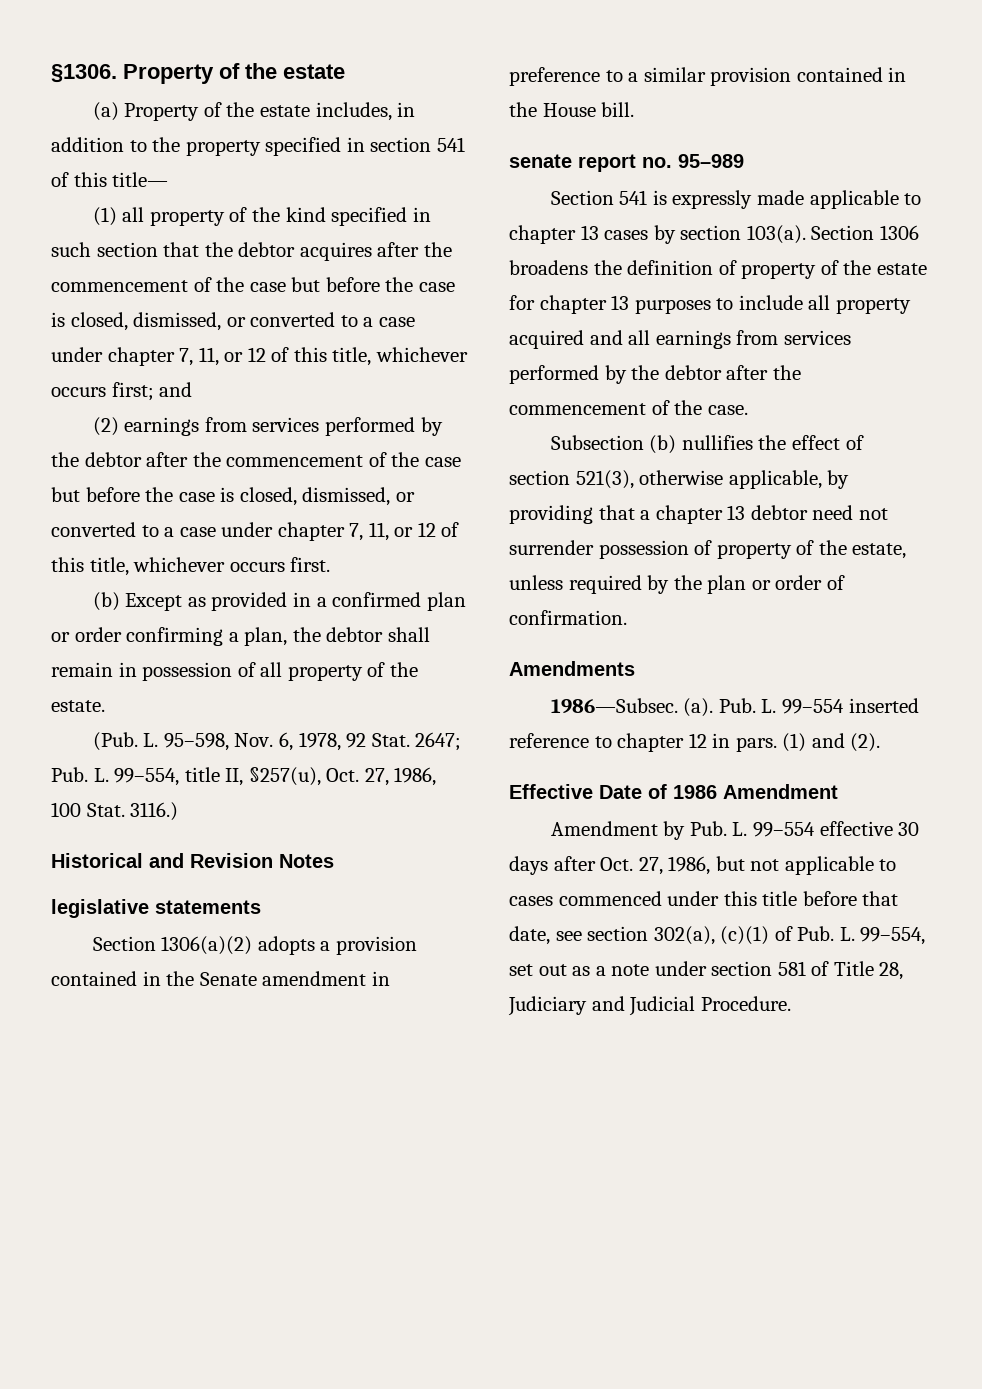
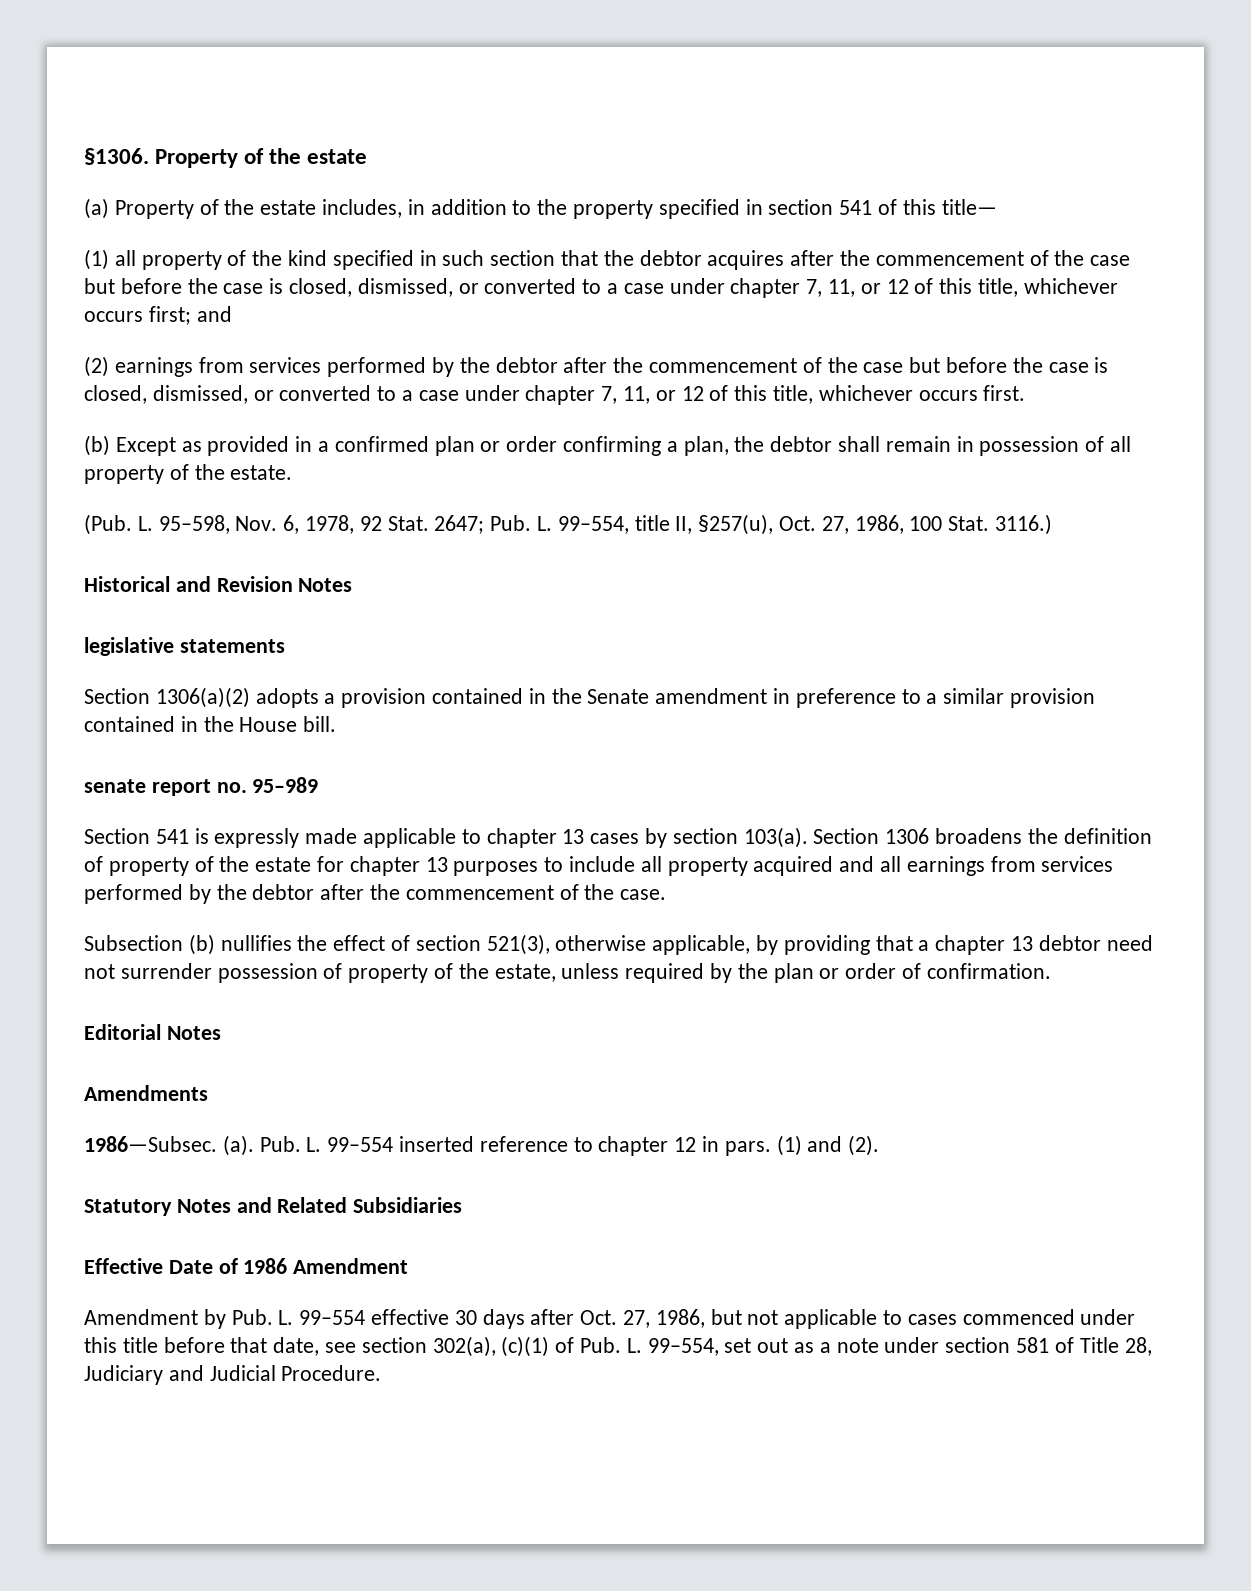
+ Editorial Notes
+ Statutory Notes and Related Subsidiaries

